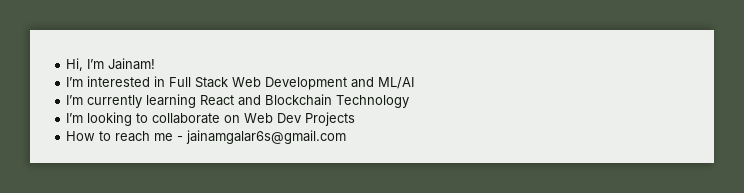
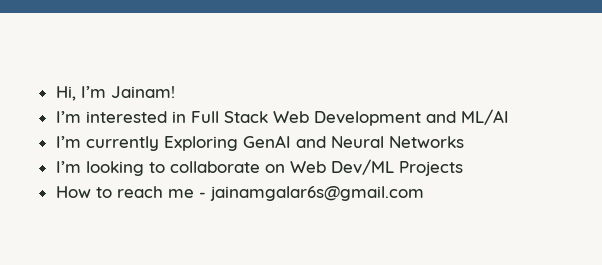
- I’m currently learning React and Blockchain Technology
+ I’m currently Exploring GenAI and Neural Networks
- I’m looking to collaborate on Web Dev Projects
+ I’m looking to collaborate on Web Dev/ML Projects

